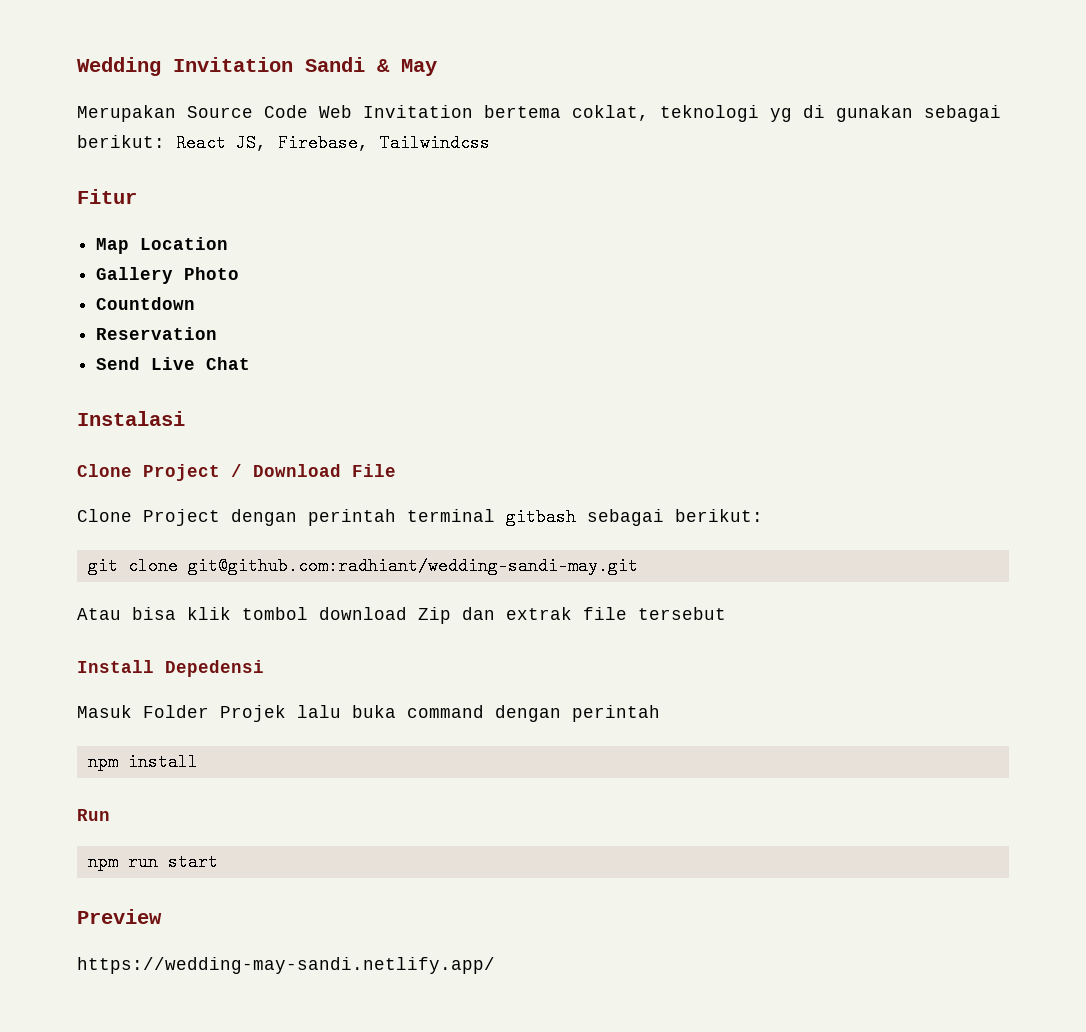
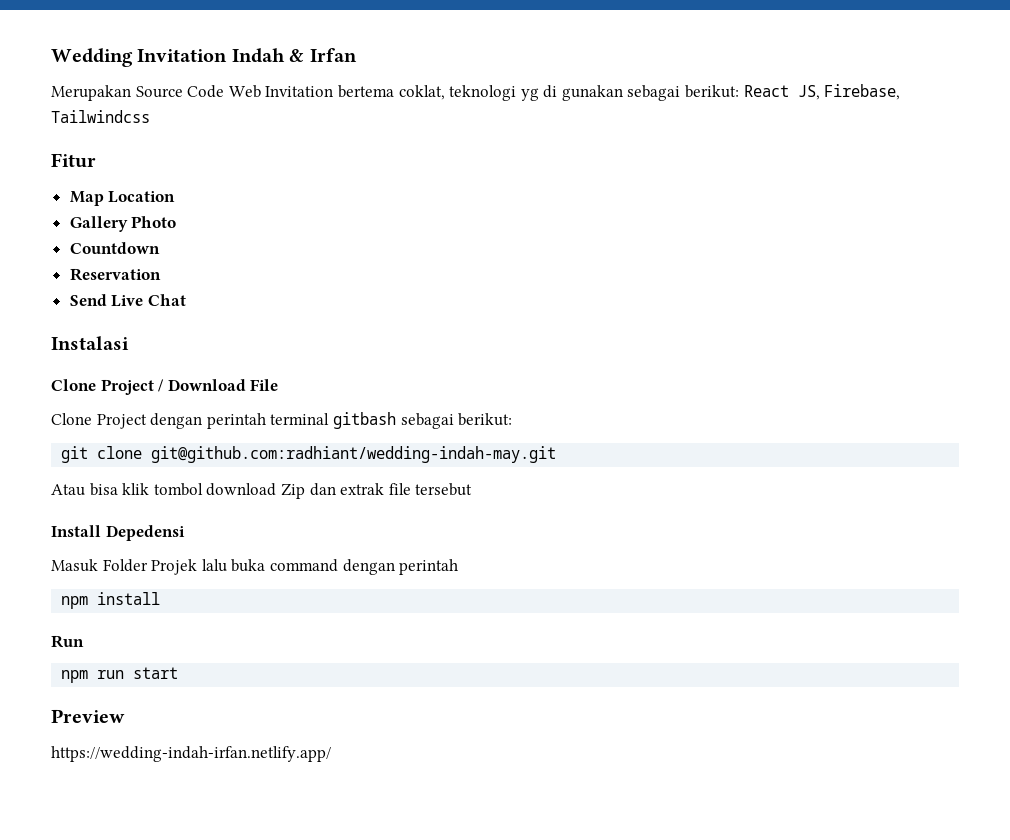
- Wedding Invitation Sandi & May
+ Wedding Invitation Indah & Irfan
- git clone git@github.com:radhiant/wedding-sandi-may.git
+ git clone git@github.com:radhiant/wedding-indah-may.git
- https://wedding-may-sandi.netlify.app/
+ https://wedding-indah-irfan.netlify.app/

